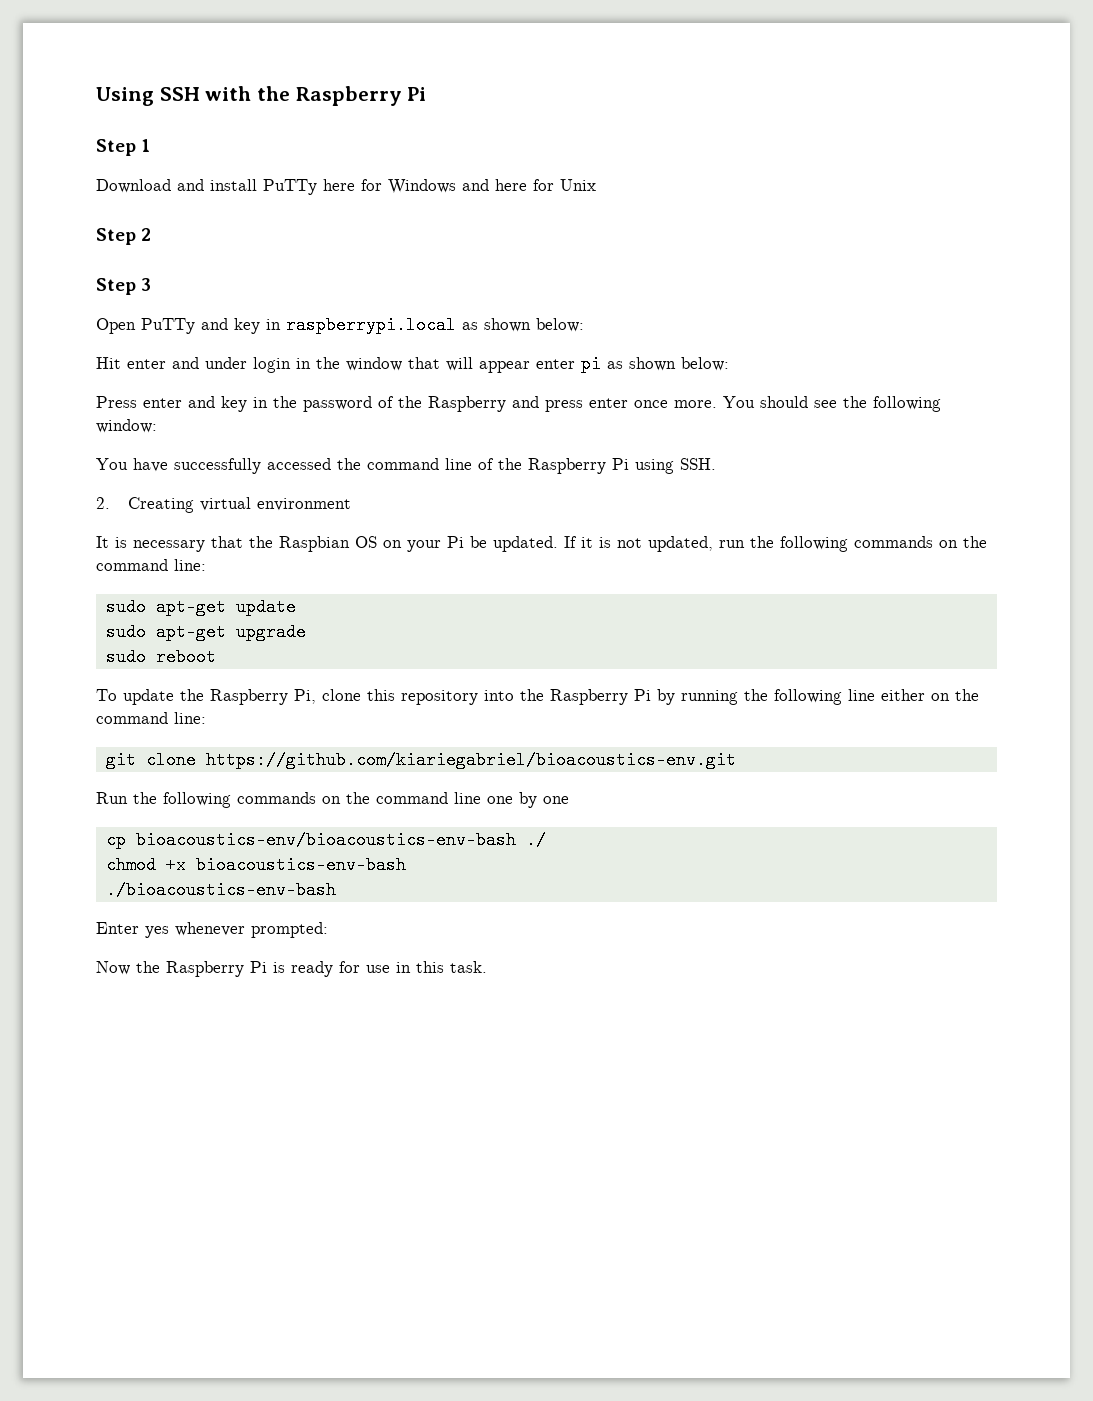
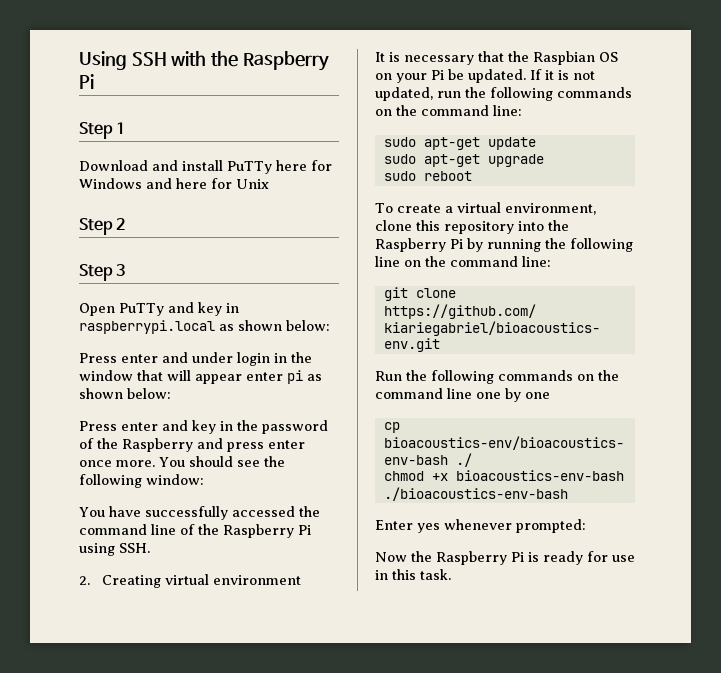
- Hit enter and under login in the window that will appear enter pi as shown below:
+ Press enter and under login in the window that will appear enter pi as shown below:
- To update the Raspberry Pi, clone this repository into the Raspberry Pi by running the following line either on the command line:
+ To create a virtual environment, clone this repository into the Raspberry Pi by running the following line on the command line:

